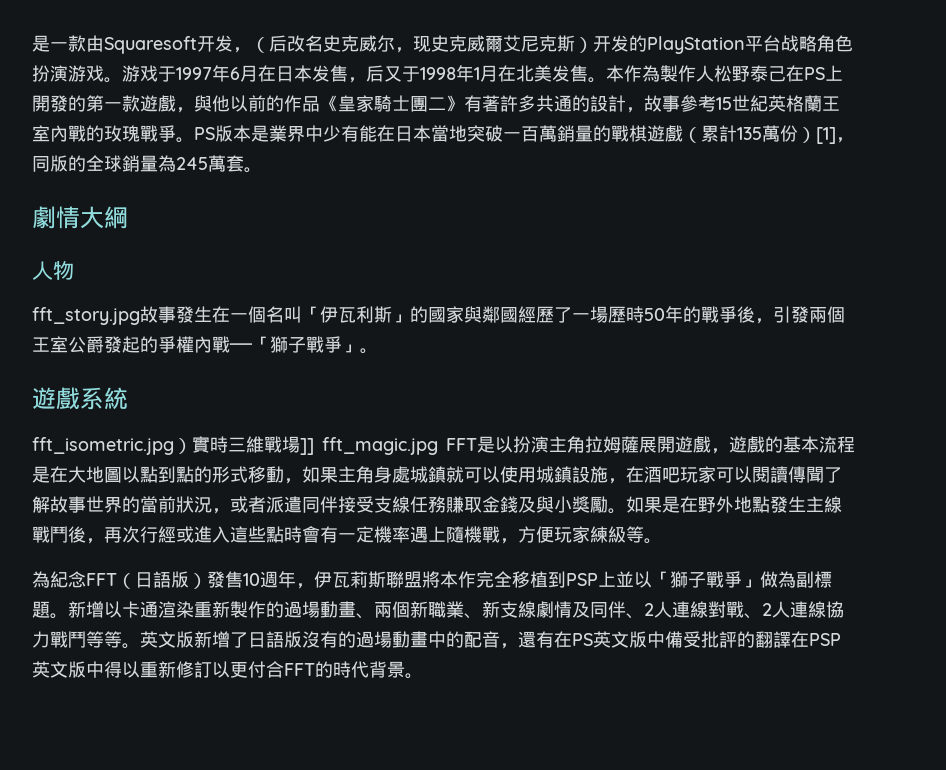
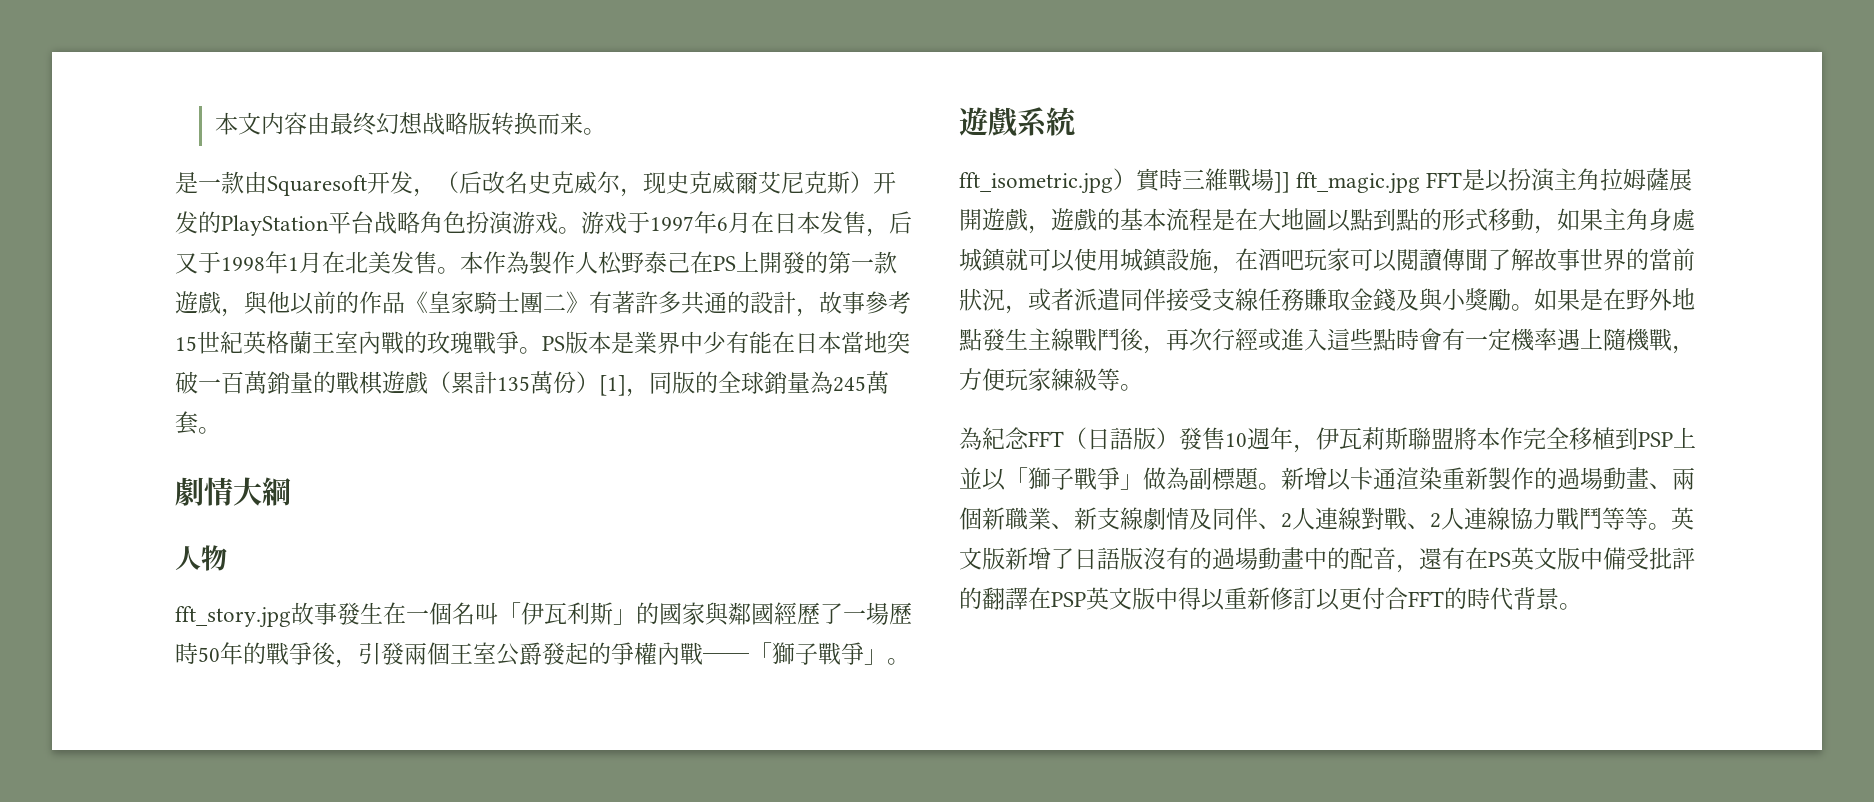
+ 本文内容由最终幻想战略版转换而来。

